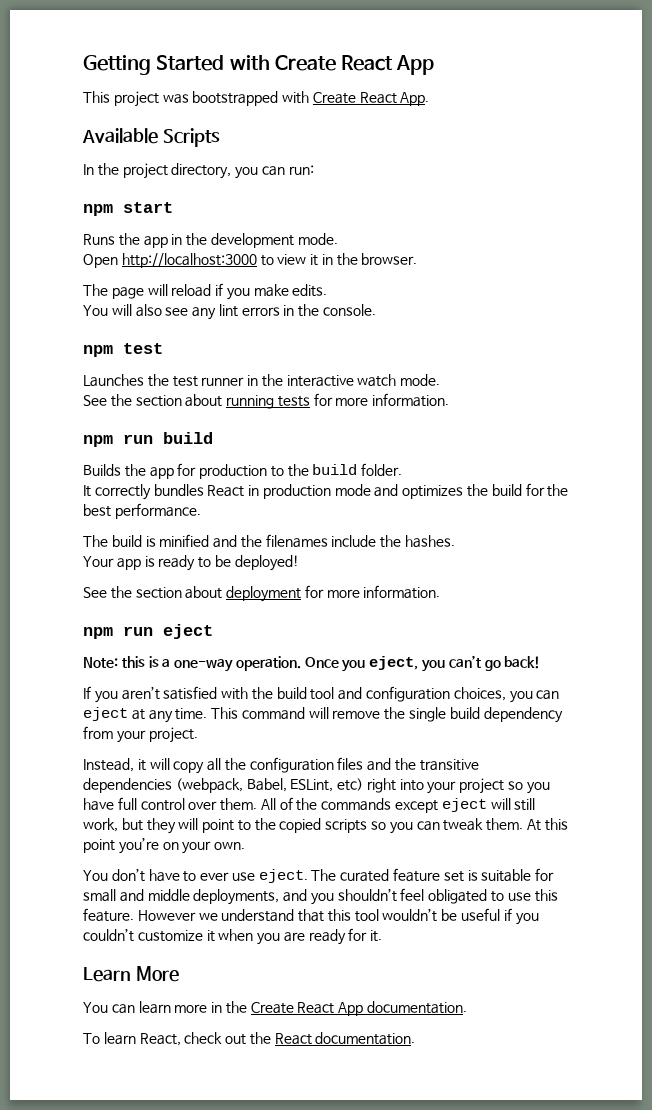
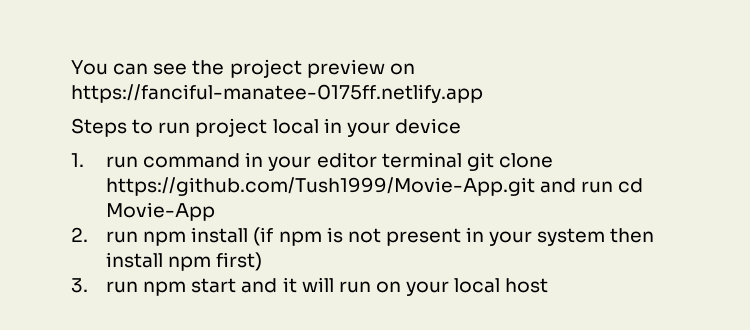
- Getting Started with Create React App
- This project was bootstrapped with Create React App.
- Available Scripts
- In the project directory, you can run:
- npm start
- Runs the app in the development mode.
- Open http://localhost:3000 to view it in the browser.
- The page will reload if you make edits.
- You will also see any lint errors in the console.
- npm test
- Launches the test runner in the interactive watch mode.
- See the section about running tests for more information.
- npm run build
- Builds the app for production to the build folder.
- It correctly bundles React in production mode and optimizes the build for the best performance.
- The build is minified and the filenames include the hashes.
- Your app is ready to be deployed!
- See the section about deployment for more information.
- npm run eject
- Note: this is a one-way operation. Once you eject, you can’t go back!
- If you aren’t satisfied with the build tool and configuration choices, you can eject at any time. This command will remove the single build dependency from your project.
- Instead, it will copy all the configuration files and the transitive dependencies (webpack, Babel, ESLint, etc) right into your project so you have full control over them. All of the commands except eject will still work, but they will point to the copied scripts so you can tweak them. At this point you’re on your own.
- You don’t have to ever use eject. The curated feature set is suitable for small and middle deployments, and you shouldn’t feel obligated to use this feature. However we understand that this tool wouldn’t be useful if you couldn’t customize it when you are ready for it.
- Learn More
- You can learn more in the Create React App documentation.
- To learn React, check out the React documentation.
+ You can see the project preview on https://fanciful-manatee-0175ff.netlify.app
+ Steps to run project local in your device
+ 1. run command in your editor terminal git clone https://github.com/Tush1999/Movie-App.git and run cd Movie-App
+ 2. run npm install (if npm is not present in your system then install npm first)
+ 3. run npm start and it will run on your local host

